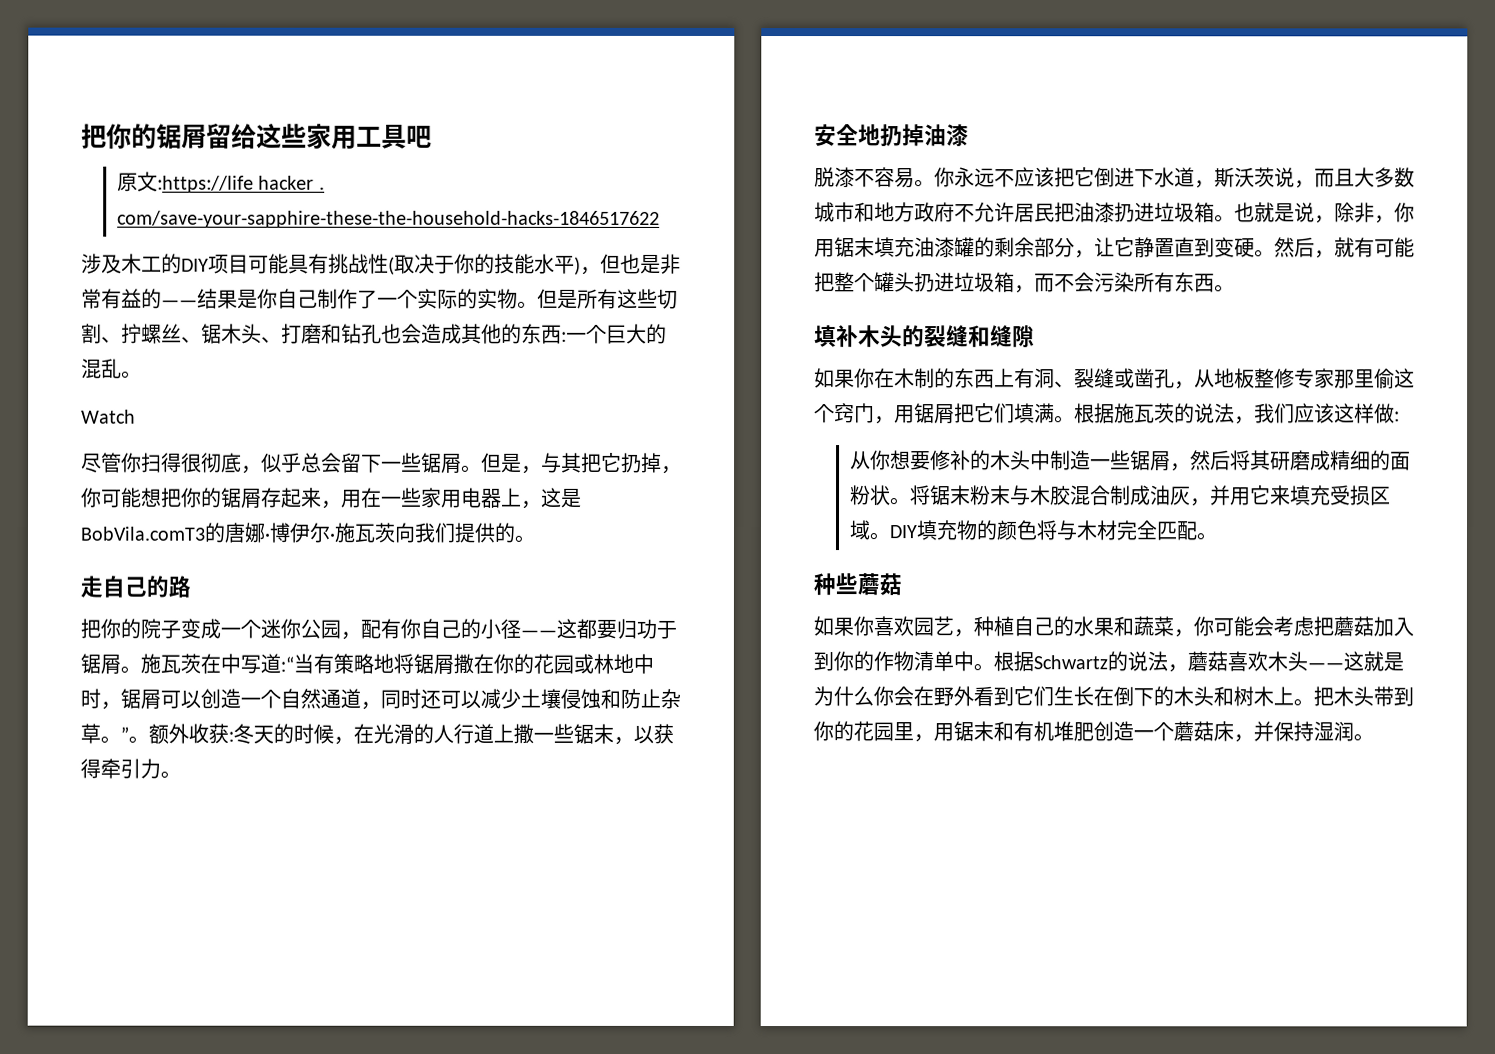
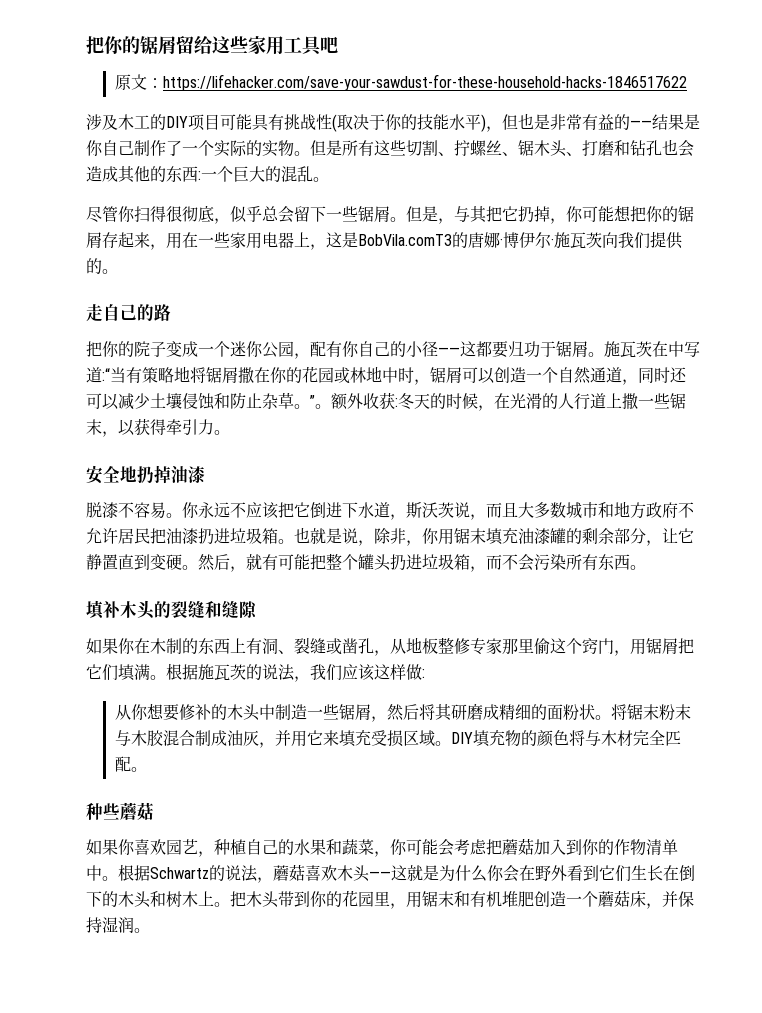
- 原文:https://life hacker . com/save-your-sapphire-these-the-household-hacks-1846517622
+ 原文：https://lifehacker.com/save-your-sawdust-for-these-household-hacks-1846517622
- Watch

